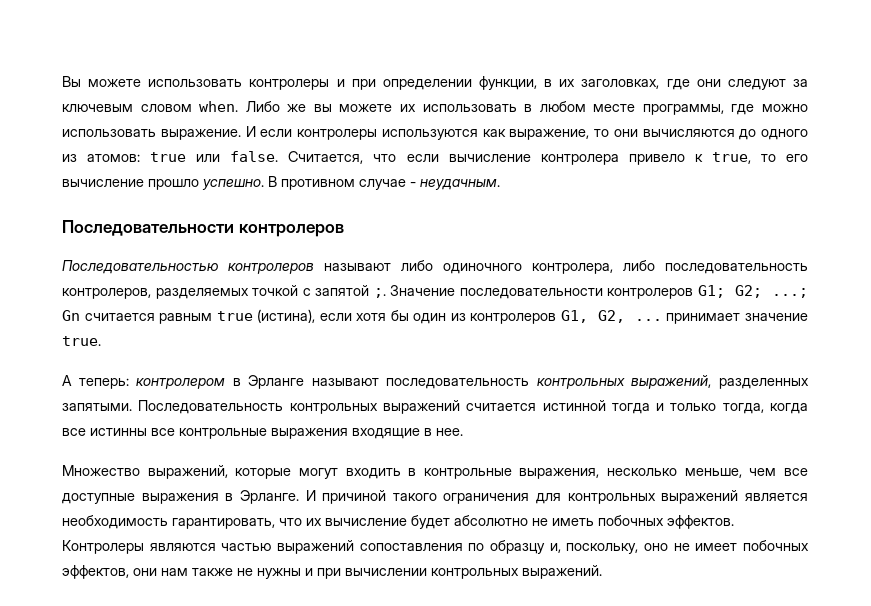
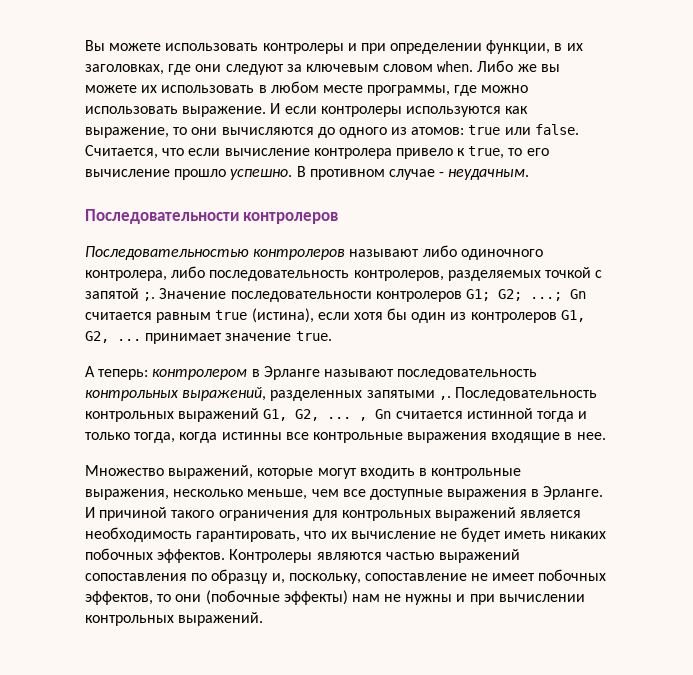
- А теперь: контролером в Эрланге называют последовательность контрольных выражений, разделенных запятыми.
+ А теперь: контролером в Эрланге называют последовательность контрольных выражений, разделенных запятыми ,.
- Последовательность контрольных выражений считается истинной тогда и только тогда, когда все истинны все контрольные выражения входящие в нее.
+ Последовательность контрольных выражений G1, G2, ... , Gn считается истинной тогда и только тогда, когда истинны все контрольные выражения входящие в нее.
- И причиной такого ограничения для контрольных выражений является необходимость гарантировать, что их вычисление будет абсолютно не иметь побочных эффектов.
+ И причиной такого ограничения для контрольных выражений является необходимость гарантировать, что их вычисление не будет иметь никаких побочных эффектов.
- Контролеры являются частью выражений сопоставления по образцу и, поскольку, оно не имеет побочных эффектов, они нам также не нужны и при вычислении контрольных выражений.
+ Контролеры являются частью выражений сопоставления по образцу и, поскольку, сопоставление не имеет побочных эффектов, то они (побочные эффекты) нам не нужны и при вычислении контрольных выражений.

